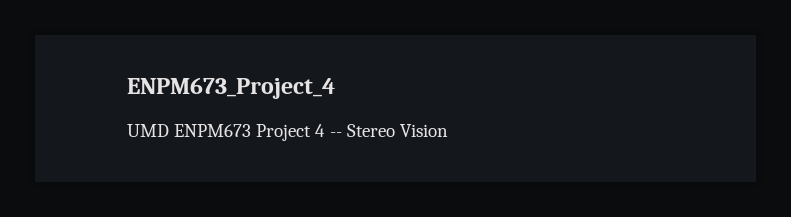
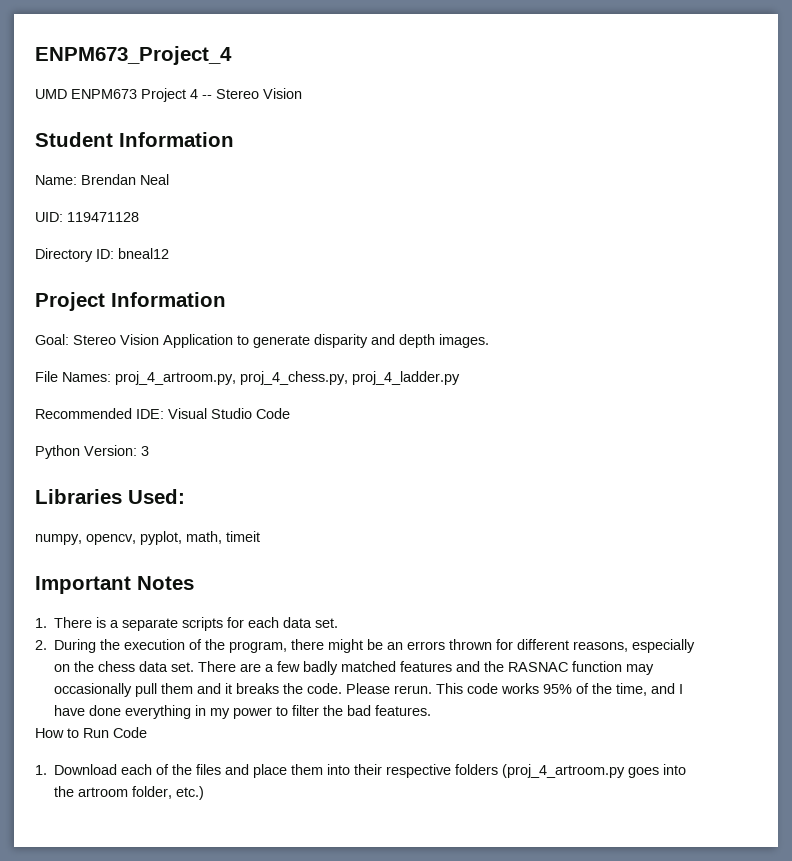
+ Student Information
+ Name: Brendan Neal
+ UID: 119471128
+ Directory ID: bneal12
+ Project Information
+ Goal: Stereo Vision Application to generate disparity and depth images.
+ File Names: proj_4_artroom.py, proj_4_chess.py, proj_4_ladder.py
+ Recommended IDE: Visual Studio Code
+ Python Version: 3
+ Libraries Used:
+ numpy, opencv, pyplot, math, timeit
+ Important Notes
+ 1. There is a separate scripts for each data set.
+ 2. During the execution of the program, there might be an errors thrown for different reasons, especially on the chess data set. There are a few badly matched features and the RASNAC function may occasionally pull them and it breaks the code. Please rerun. This code works 95% of the time, and I have done everything in my power to filter the bad features.
+ How to Run Code
+ 1. Download each of the files and place them into their respective folders (proj_4_artroom.py goes into the artroom folder, etc.)

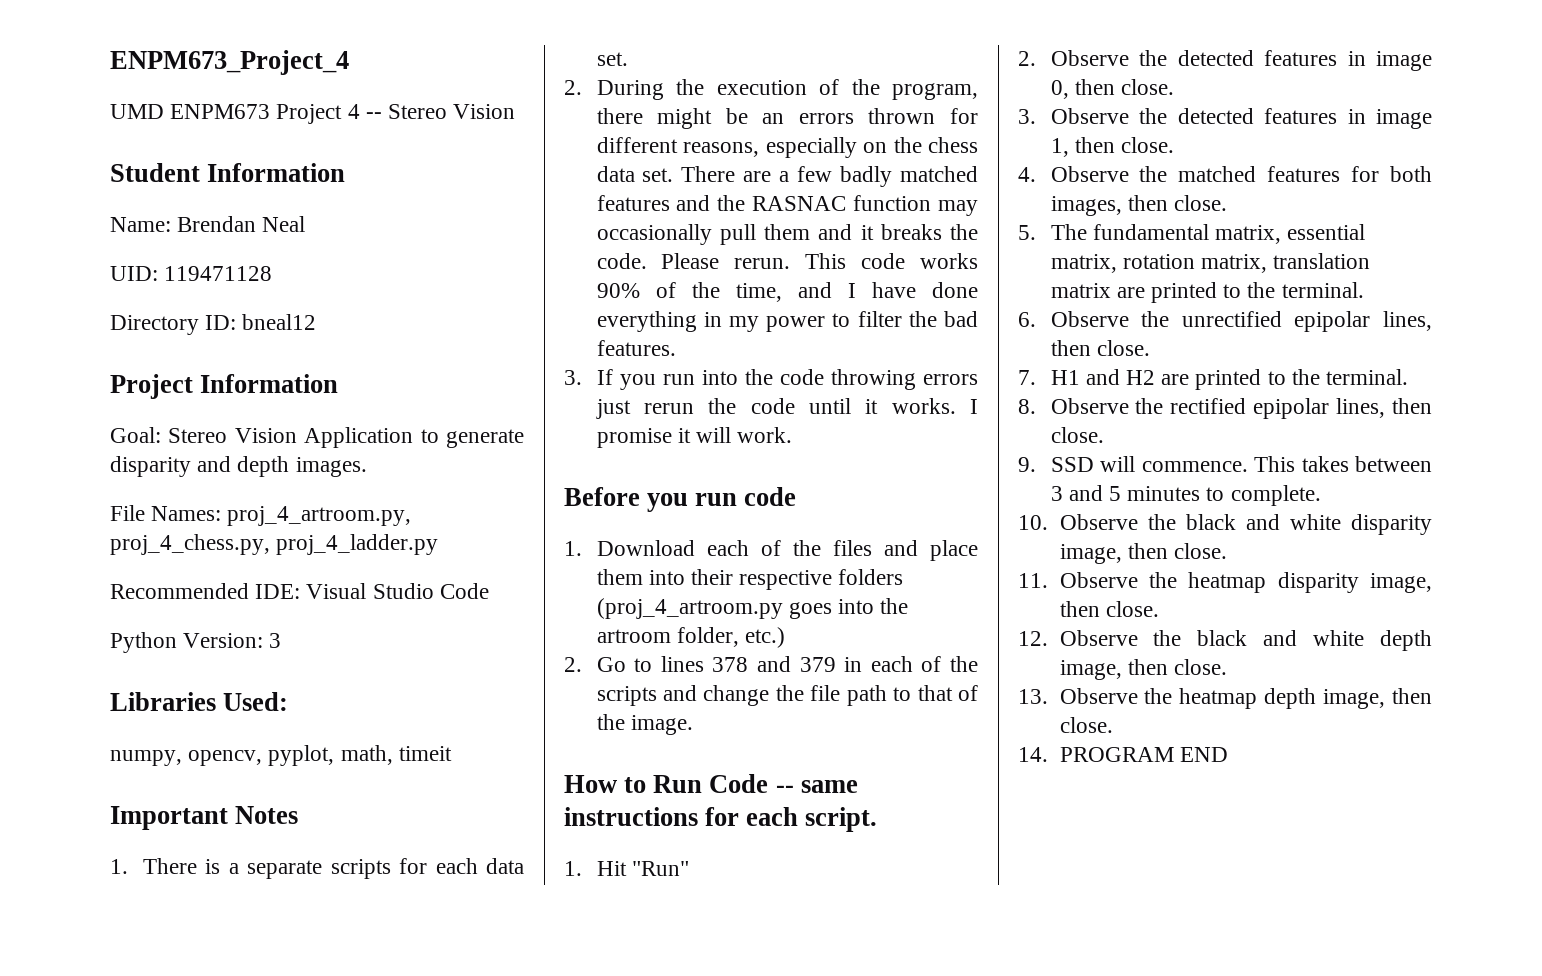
- This code works 95% of the time, and I have done everything in my power to filter the bad features.
+ This code works 90% of the time, and I have done everything in my power to filter the bad features.
- How to Run Code
+ 3. If you run into the code throwing errors just rerun the code until it works. I promise it will work.
+ Before you run code
+ 2. Go to lines 378 and 379 in each of the scripts and change the file path to that of the image.
+ How to Run Code -- same instructions for each script.
+ 1. Hit "Run"
+ 2. Observe the detected features in image 0, then close.
+ 3. Observe the detected features in image 1, then close.
+ 4. Observe the matched features for both images, then close.
+ 5. The fundamental matrix, essential matrix, rotation matrix, translation matrix are printed to the terminal.
+ 6. Observe the unrectified epipolar lines, then close.
+ 7. H1 and H2 are printed to the terminal.
+ 8. Observe the rectified epipolar lines, then close.
+ 9. SSD will commence. This takes between 3 and 5 minutes to complete.
+ 10. Observe the black and white disparity image, then close.
+ 11. Observe the heatmap disparity image, then close.
+ 12. Observe the black and white depth image, then close.
+ 13. Observe the heatmap depth image, then close.
+ 14. PROGRAM END

